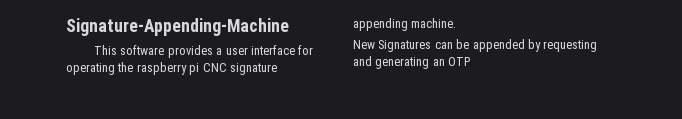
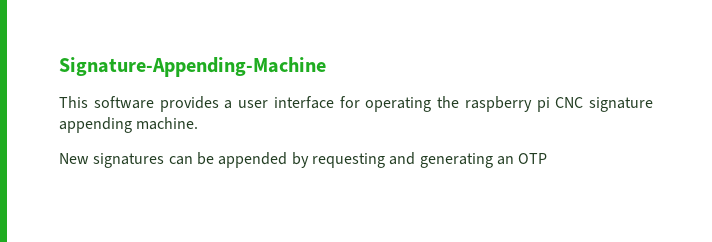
- New Signatures can be appended by requesting and generating an OTP
+ New signatures can be appended by requesting and generating an OTP

